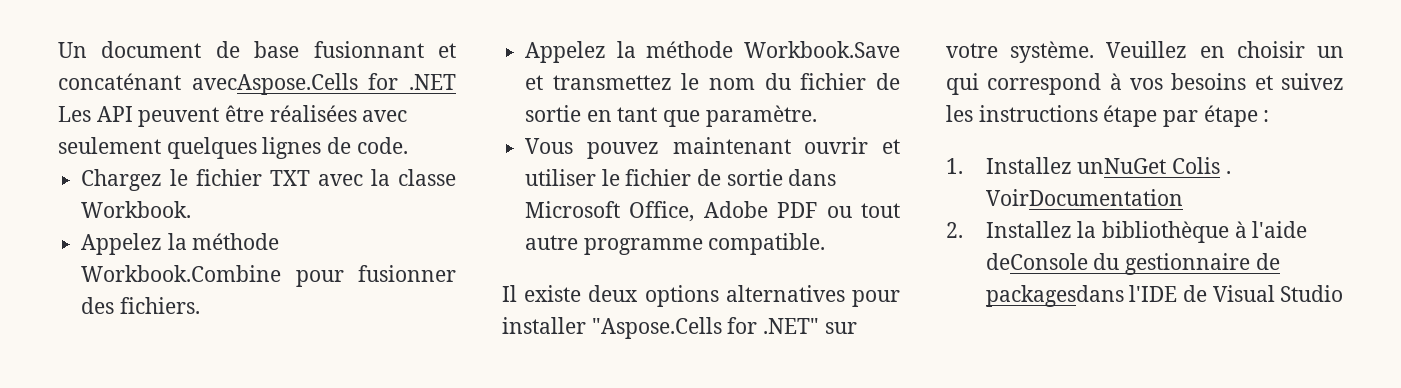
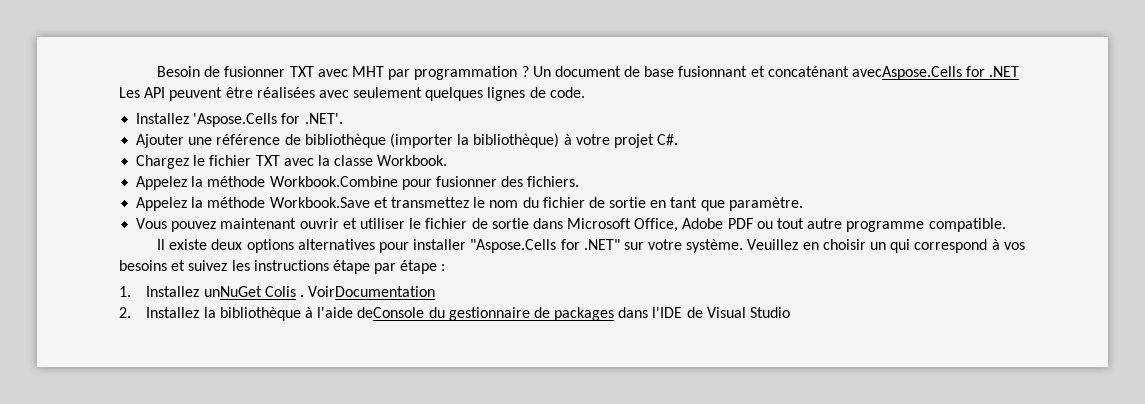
+ Besoin de fusionner TXT avec MHT par programmation ?
+ Installez 'Aspose.Cells for .NET'.
+ Ajouter une référence de bibliothèque (importer la bibliothèque) à votre projet C#.
- 2. Installez la bibliothèque à l'aide deConsole du gestionnaire de packagesdans l'IDE de Visual Studio
+ 2. Installez la bibliothèque à l'aide deConsole du gestionnaire de packages dans l'IDE de Visual Studio

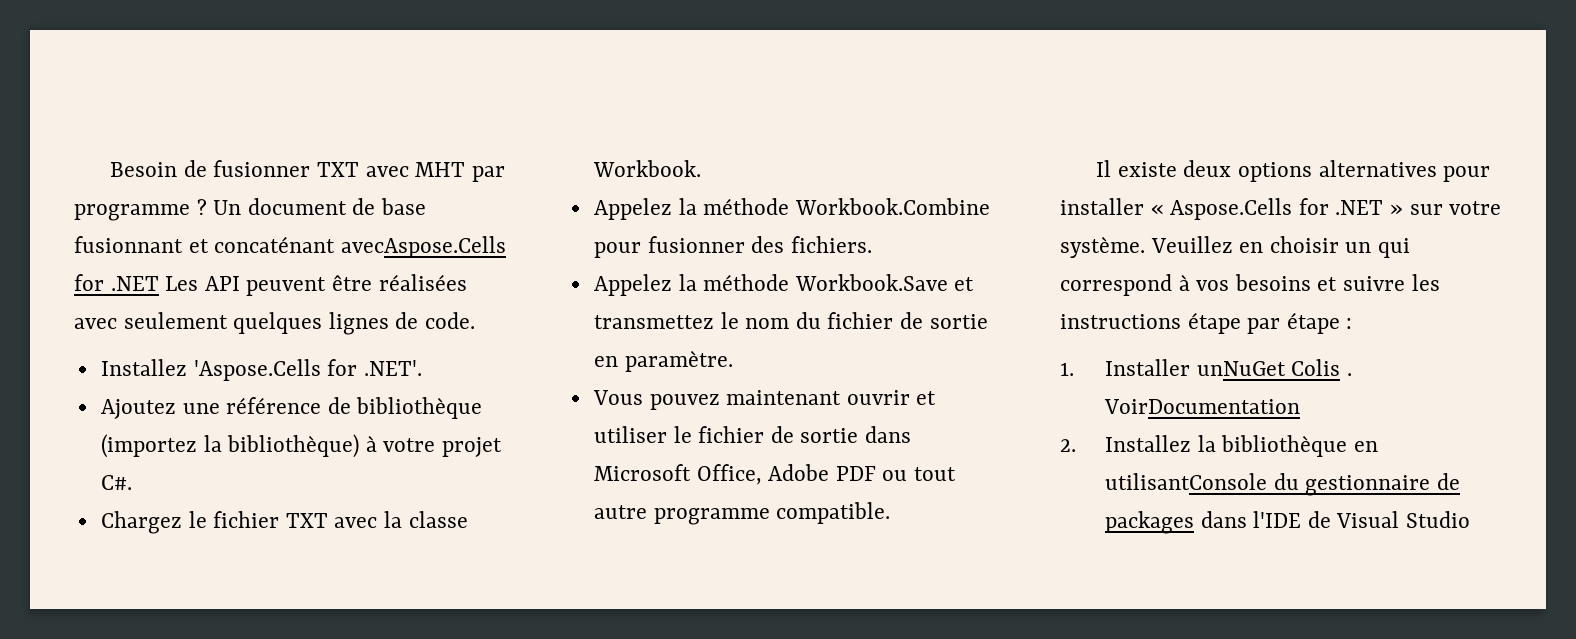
- Besoin de fusionner TXT avec MHT par programmation ?
+ Besoin de fusionner TXT avec MHT par programme ?
- Ajouter une référence de bibliothèque (importer la bibliothèque) à votre projet C#.
+ Ajoutez une référence de bibliothèque (importez la bibliothèque) à votre projet C#.
- Appelez la méthode Workbook.Save et transmettez le nom du fichier de sortie en tant que paramètre.
+ Appelez la méthode Workbook.Save et transmettez le nom du fichier de sortie en paramètre.
- Il existe deux options alternatives pour installer "Aspose.Cells for .NET" sur votre système.
+ Il existe deux options alternatives pour installer « Aspose.Cells for .NET » sur votre système.
- Veuillez en choisir un qui correspond à vos besoins et suivez les instructions étape par étape :
+ Veuillez en choisir un qui correspond à vos besoins et suivre les instructions étape par étape :
- 1. Installez unNuGet Colis .
+ 1. Installer unNuGet Colis .
- 2. Installez la bibliothèque à l'aide deConsole du gestionnaire de packages dans l'IDE de Visual Studio
+ 2. Installez la bibliothèque en utilisantConsole du gestionnaire de packages dans l'IDE de Visual Studio

